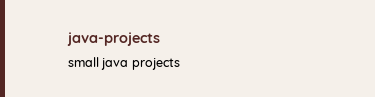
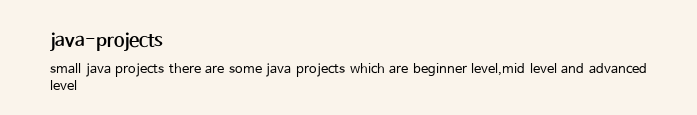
- small java projects
+ small java projects there are some java projects which are beginner level,mid level and advanced level

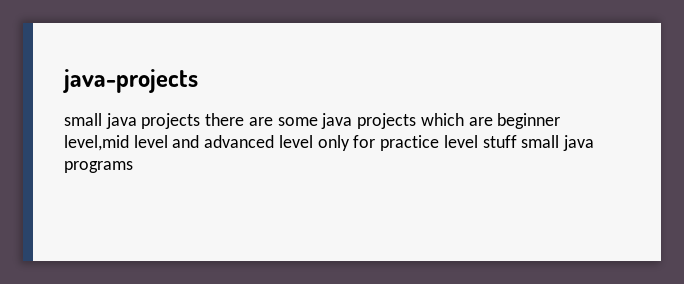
- small java projects there are some java projects which are beginner level,mid level and advanced level
+ small java projects there are some java projects which are beginner level,mid level and advanced level only for practice level stuff small java programs

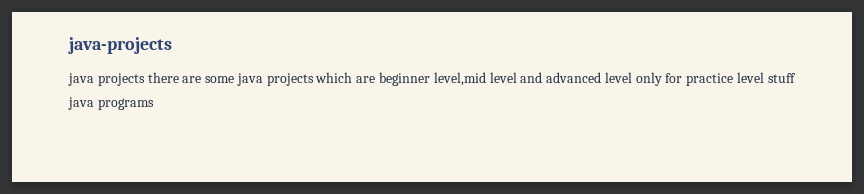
- small java projects there are some java projects which are beginner level,mid level and advanced level only for practice level stuff small java programs
+ java projects there are some java projects which are beginner level,mid level and advanced level only for practice level stuff java programs

